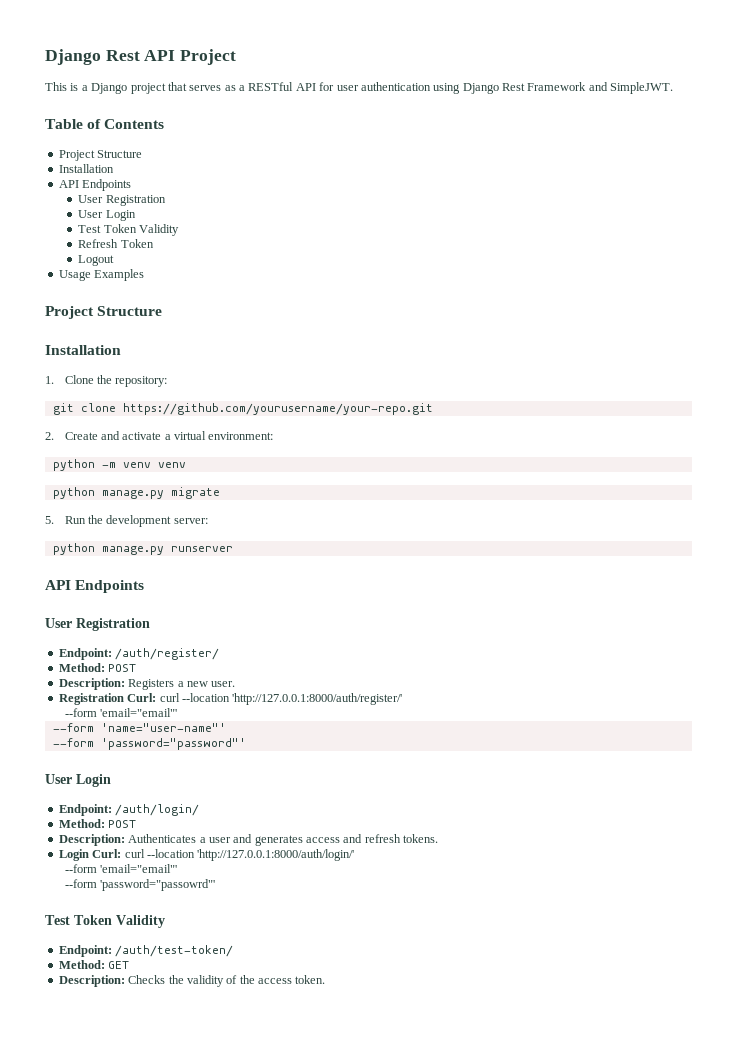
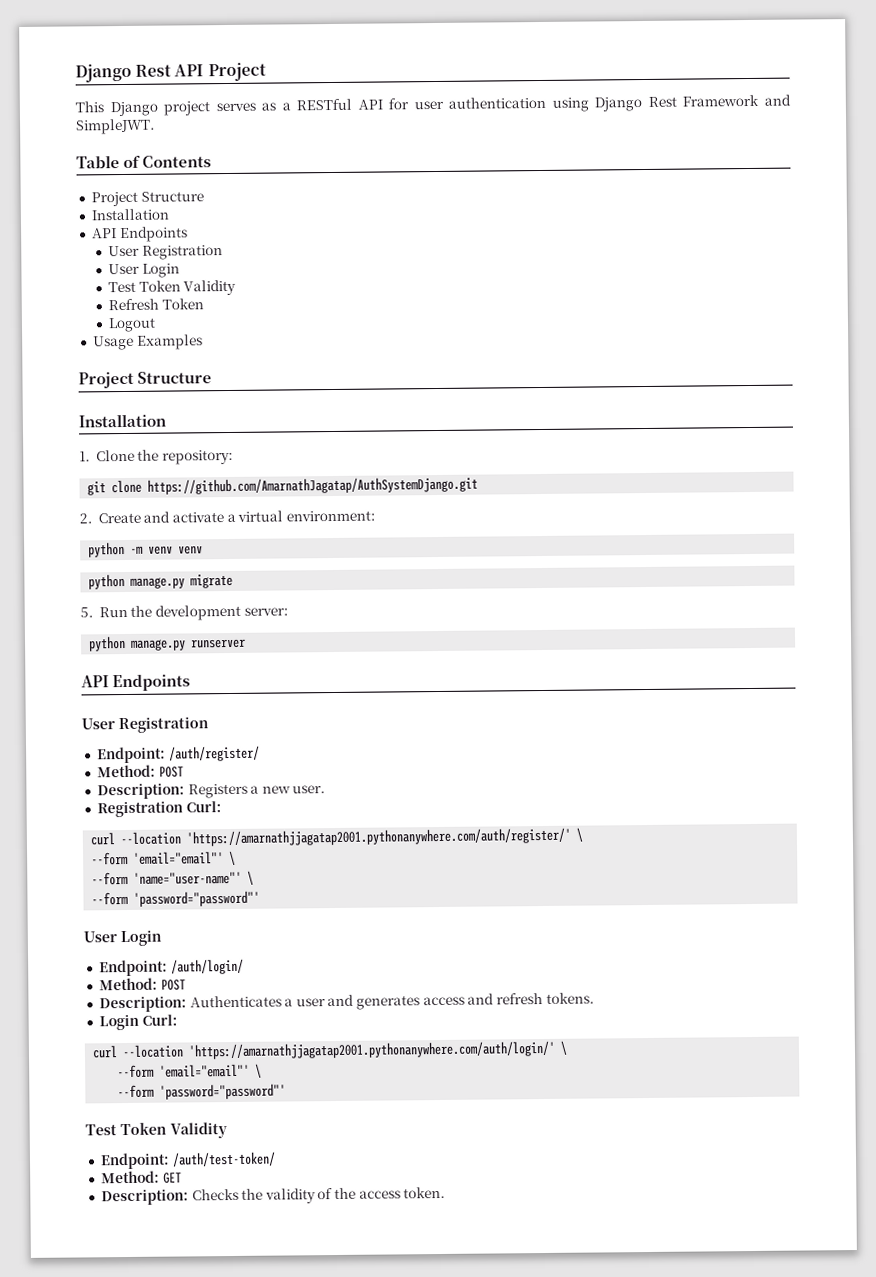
- This is a Django project that serves as a RESTful API for user authentication using Django Rest Framework and SimpleJWT.
+ This Django project serves as a RESTful API for user authentication using Django Rest Framework and SimpleJWT.
- git clone https://github.com/yourusername/your-repo.git
+ git clone https://github.com/AmarnathJagatap/AuthSystemDjango.git
- Registration Curl: curl --location 'http://127.0.0.1:8000/auth/register/'
- --form 'email="email"'
+ Registration Curl:
+ curl --location 'https://amarnathjjagatap2001.pythonanywhere.com/auth/register/' \
+ --form 'email="email"' \
- --form 'name="user-name"'
+ --form 'name="user-name"' \
- Login Curl: curl --location 'http://127.0.0.1:8000/auth/login/'
- --form 'email="email"'
- --form 'password="passowrd"'
+ Login Curl:
+ curl --location 'https://amarnathjjagatap2001.pythonanywhere.com/auth/login/' \
+ --form 'email="email"' \
+ --form 'password="password"'

